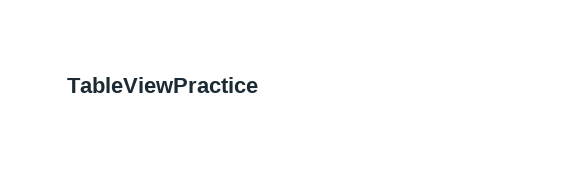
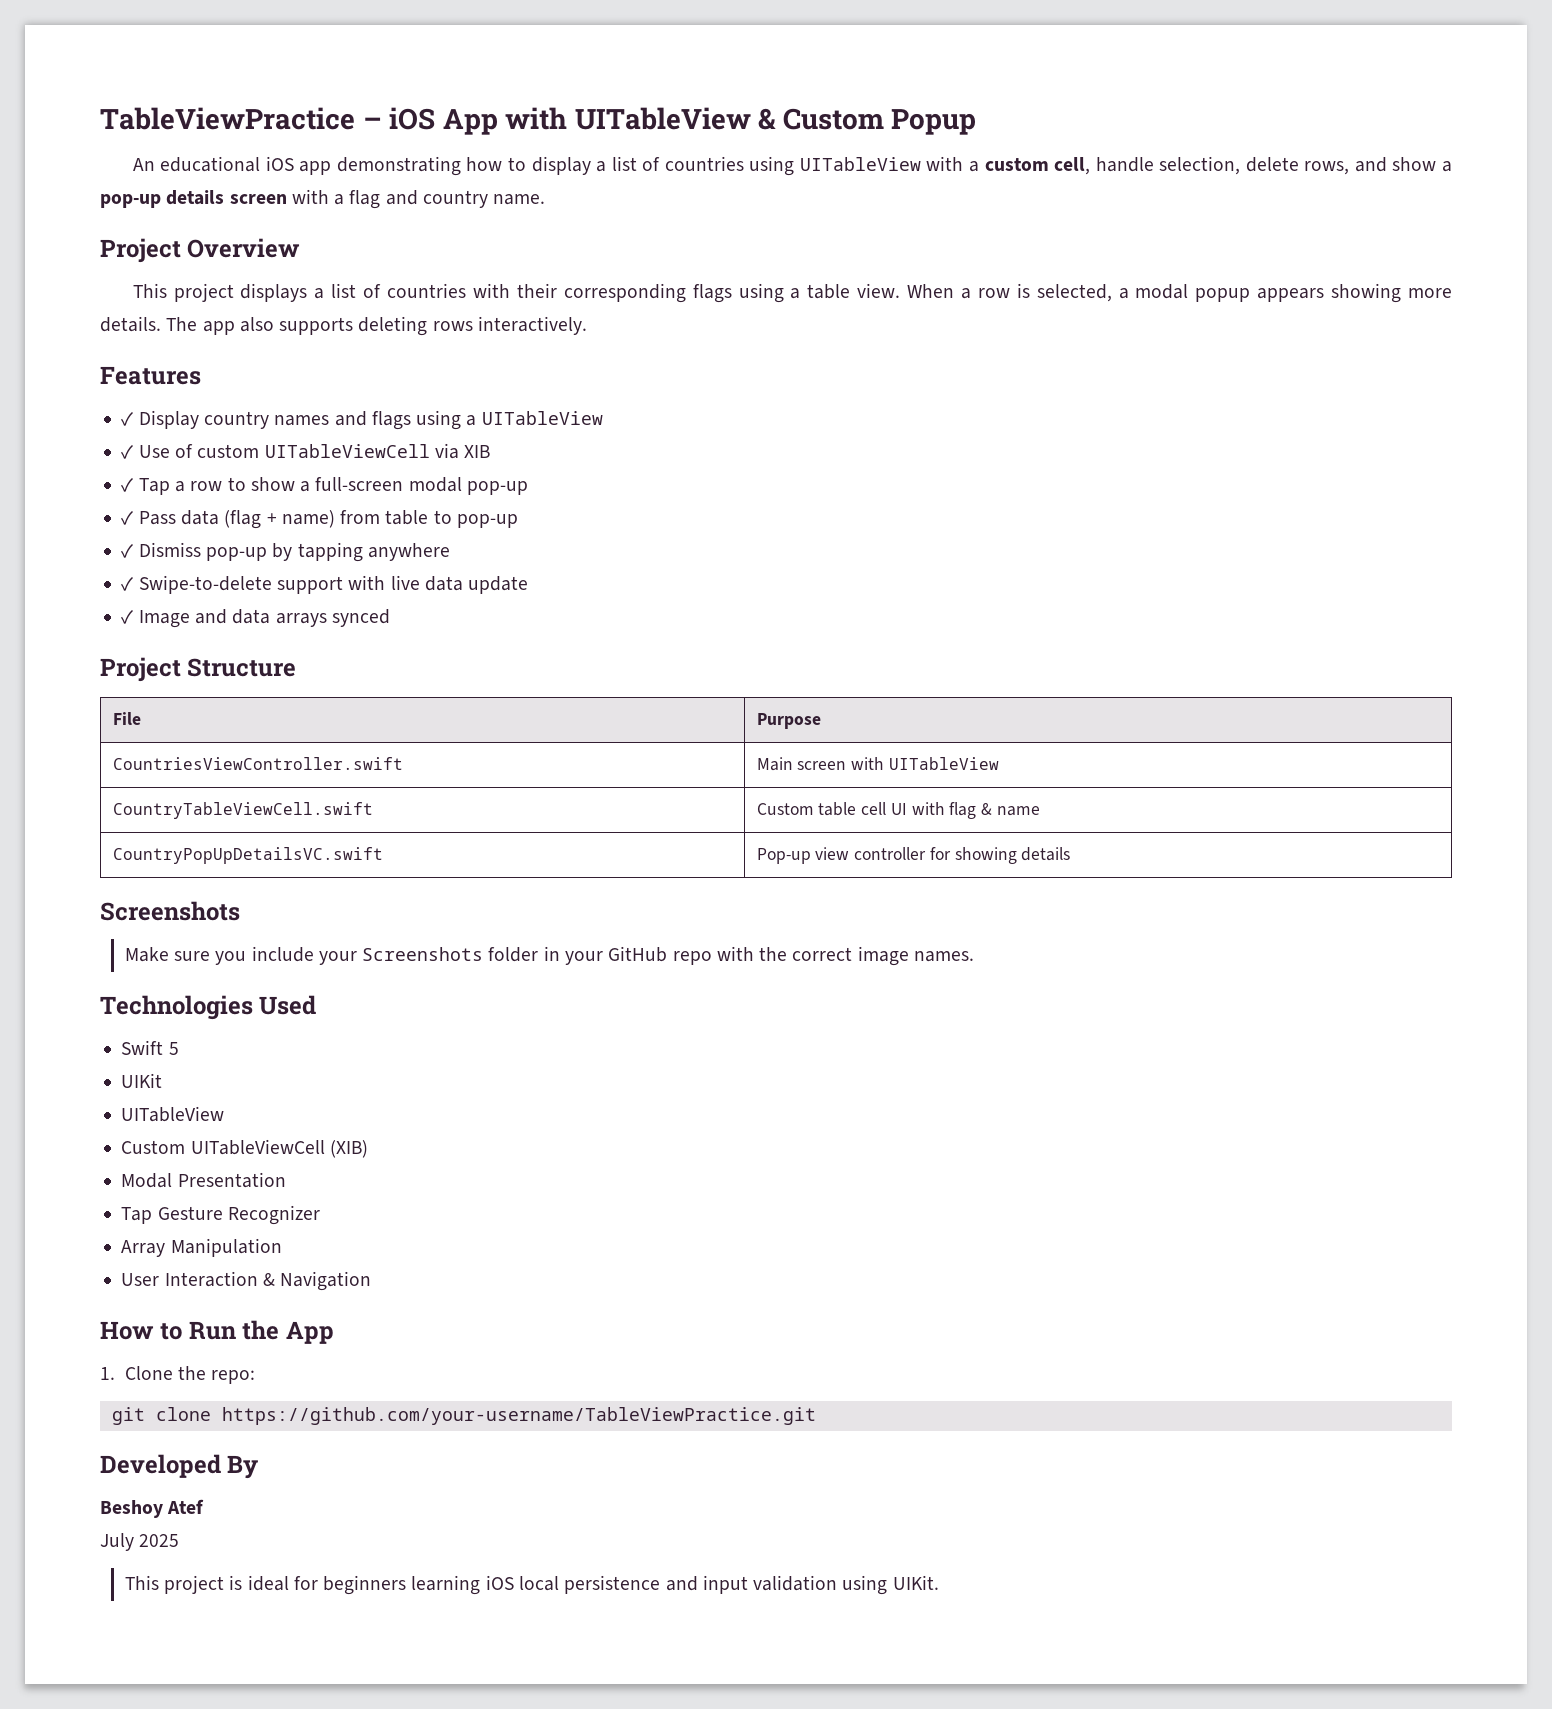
- TableViewPractice
+ TableViewPractice – iOS App with UITableView & Custom Popup
+ An educational iOS app demonstrating how to display a list of countries using UITableView with a custom cell, handle selection, delete rows, and show a pop-up details screen with a flag and country name.
+ Project Overview
+ This project displays a list of countries with their corresponding flags using a table view. When a row is selected, a modal popup appears showing more details. The app also supports deleting rows interactively.
+ Features
+ ✓ Display country names and flags using a UITableView
+ ✓ Use of custom UITableViewCell via XIB
+ ✓ Tap a row to show a full-screen modal pop-up
+ ✓ Pass data (flag + name) from table to pop-up
+ ✓ Dismiss pop-up by tapping anywhere
+ ✓ Swipe-to-delete support with live data update
+ ✓ Image and data arrays synced
+ Project Structure
+ File | Purpose
+ CountriesViewController.swift | Main screen with UITableView
+ CountryTableViewCell.swift | Custom table cell UI with flag & name
+ CountryPopUpDetailsVC.swift | Pop-up view controller for showing details
+ Screenshots
+ Make sure you include your Screenshots folder in your GitHub repo with the correct image names.
+ Technologies Used
+ Swift 5
+ UIKit
+ UITableView
+ Custom UITableViewCell (XIB)
+ Modal Presentation
+ Tap Gesture Recognizer
+ Array Manipulation
+ User Interaction & Navigation
+ How to Run the App
+ 1. Clone the repo:
+ git clone https://github.com/your-username/TableViewPractice.git
+ Developed By
+ Beshoy Atef
+ July 2025
+ This project is ideal for beginners learning iOS local persistence and input validation using UIKit.

